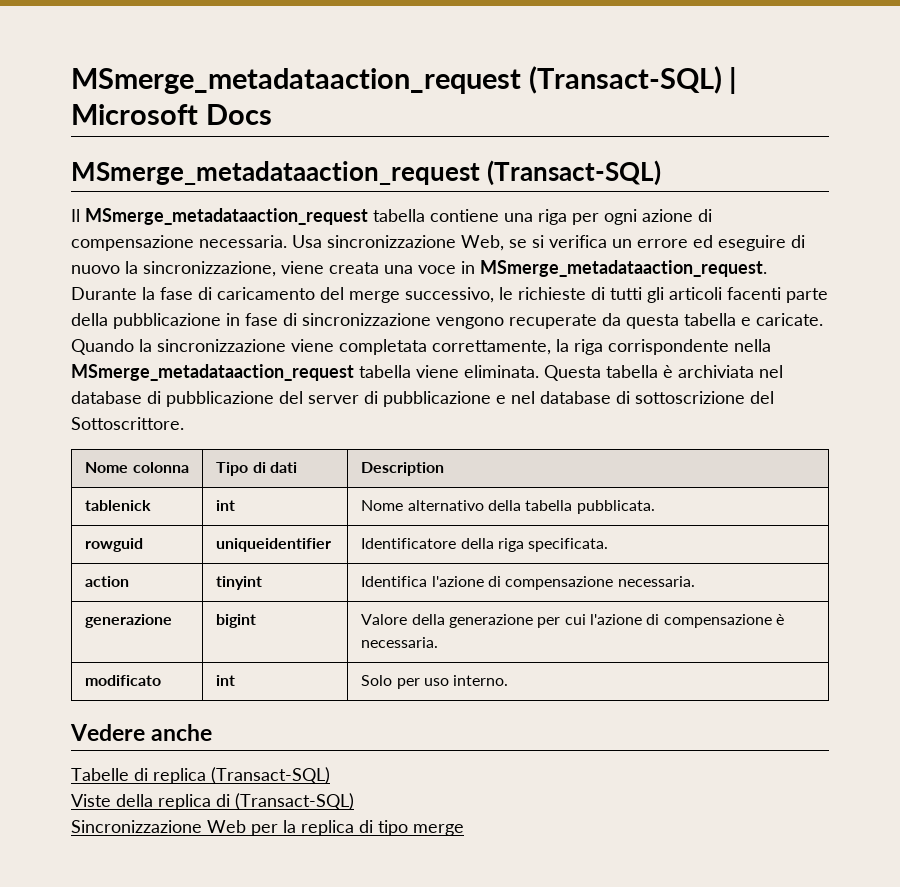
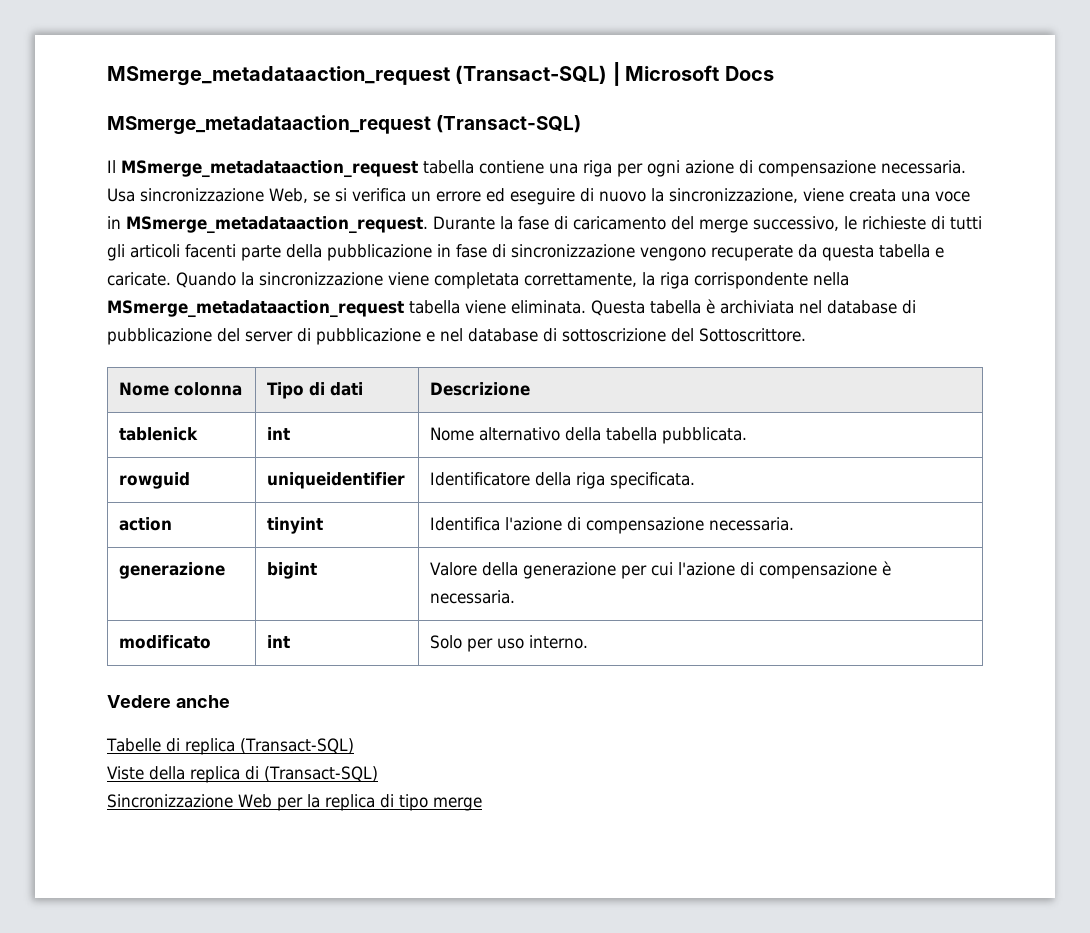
- Nome colonna | Tipo di dati | Description
+ Nome colonna | Tipo di dati | Descrizione

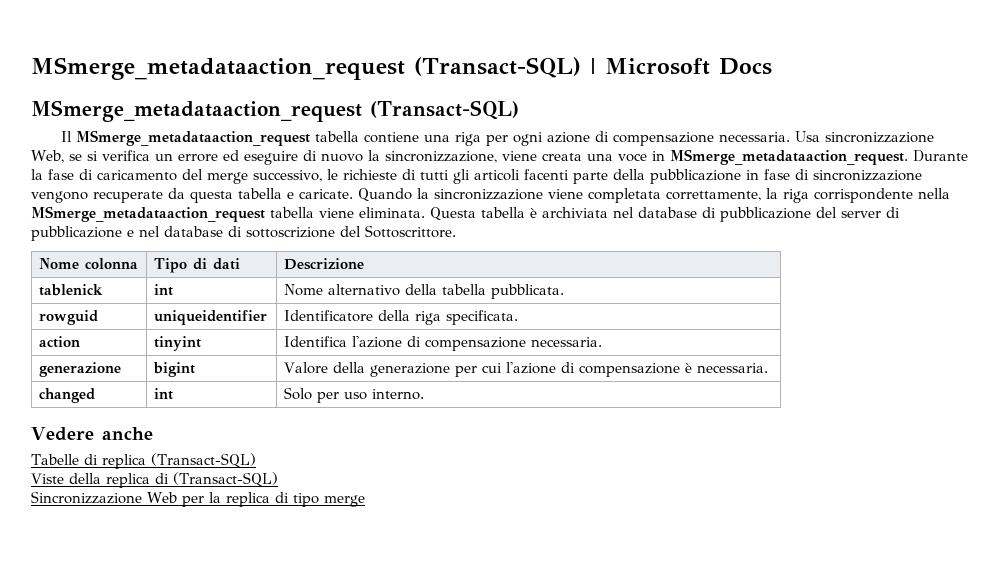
- modificato | int | Solo per uso interno.
+ changed | int | Solo per uso interno.

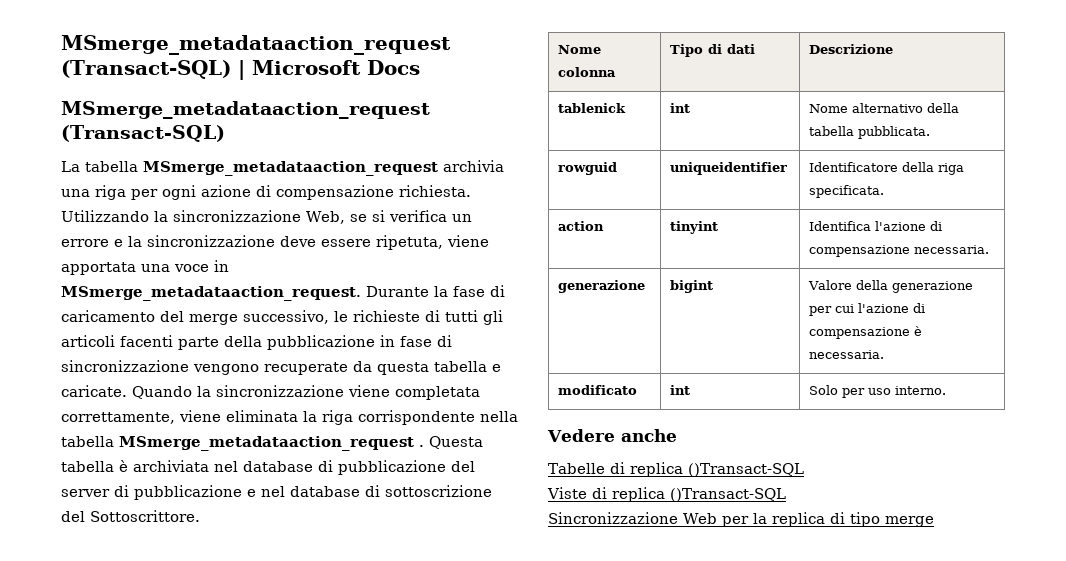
- Il MSmerge_metadataaction_request tabella contiene una riga per ogni azione di compensazione necessaria. Usa sincronizzazione Web, se si verifica un errore ed eseguire di nuovo la sincronizzazione, viene creata una voce in MSmerge_metadataaction_request.
+ La tabella MSmerge_metadataaction_request archivia una riga per ogni azione di compensazione richiesta. Utilizzando la sincronizzazione Web, se si verifica un errore e la sincronizzazione deve essere ripetuta, viene apportata una voce in MSmerge_metadataaction_request.
- Quando la sincronizzazione viene completata correttamente, la riga corrispondente nella MSmerge_metadataaction_request tabella viene eliminata.
+ Quando la sincronizzazione viene completata correttamente, viene eliminata la riga corrispondente nella tabella MSmerge_metadataaction_request .
- changed | int | Solo per uso interno.
+ modificato | int | Solo per uso interno.
- Tabelle di replica (Transact-SQL)
+ Tabelle di replica ()Transact-SQL
- Viste della replica di (Transact-SQL)
+ Viste di replica ()Transact-SQL

